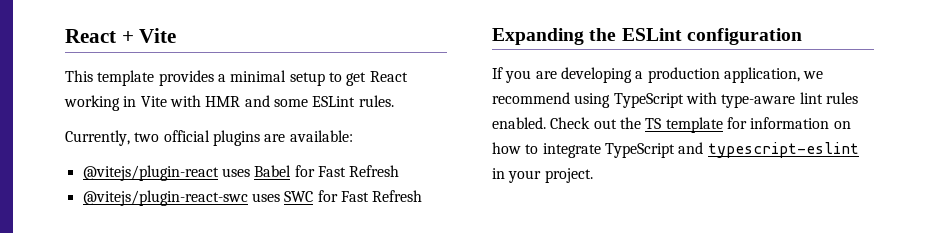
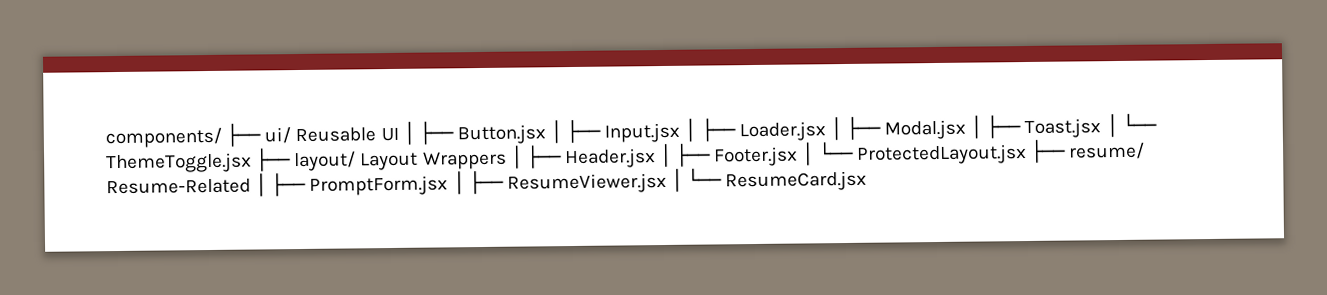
- React + Vite
- This template provides a minimal setup to get React working in Vite with HMR and some ESLint rules.
- Currently, two official plugins are available:
- @vitejs/plugin-react uses Babel for Fast Refresh
- @vitejs/plugin-react-swc uses SWC for Fast Refresh
- Expanding the ESLint configuration
- If you are developing a production application, we recommend using TypeScript with type-aware lint rules enabled. Check out the TS template for information on how to integrate TypeScript and typescript-eslint in your project.
+ components/ ├── ui/ Reusable UI │ ├── Button.jsx │ ├── Input.jsx │ ├── Loader.jsx │ ├── Modal.jsx │ ├── Toast.jsx │ └── ThemeToggle.jsx ├── layout/ Layout Wrappers │ ├── Header.jsx │ ├── Footer.jsx │ └── ProtectedLayout.jsx ├── resume/ Resume-Related │ ├── PromptForm.jsx │ ├── ResumeViewer.jsx │ └── ResumeCard.jsx

